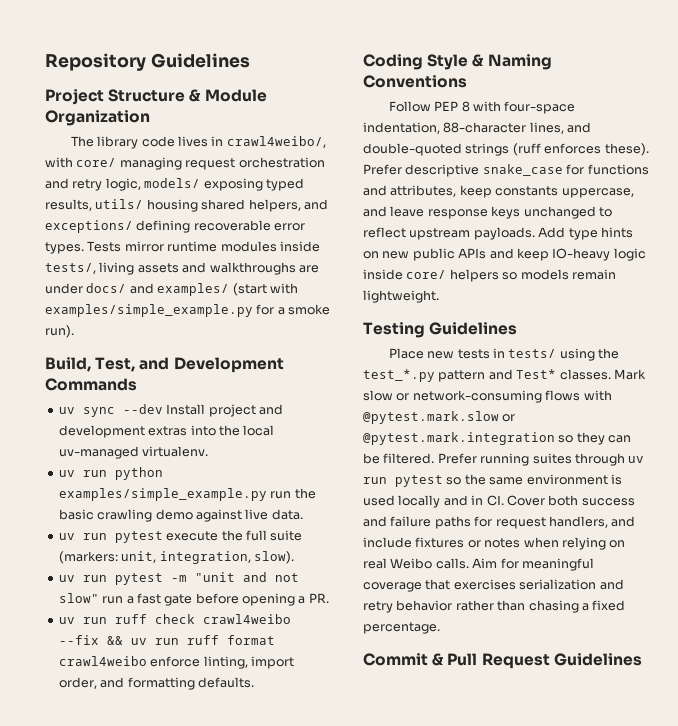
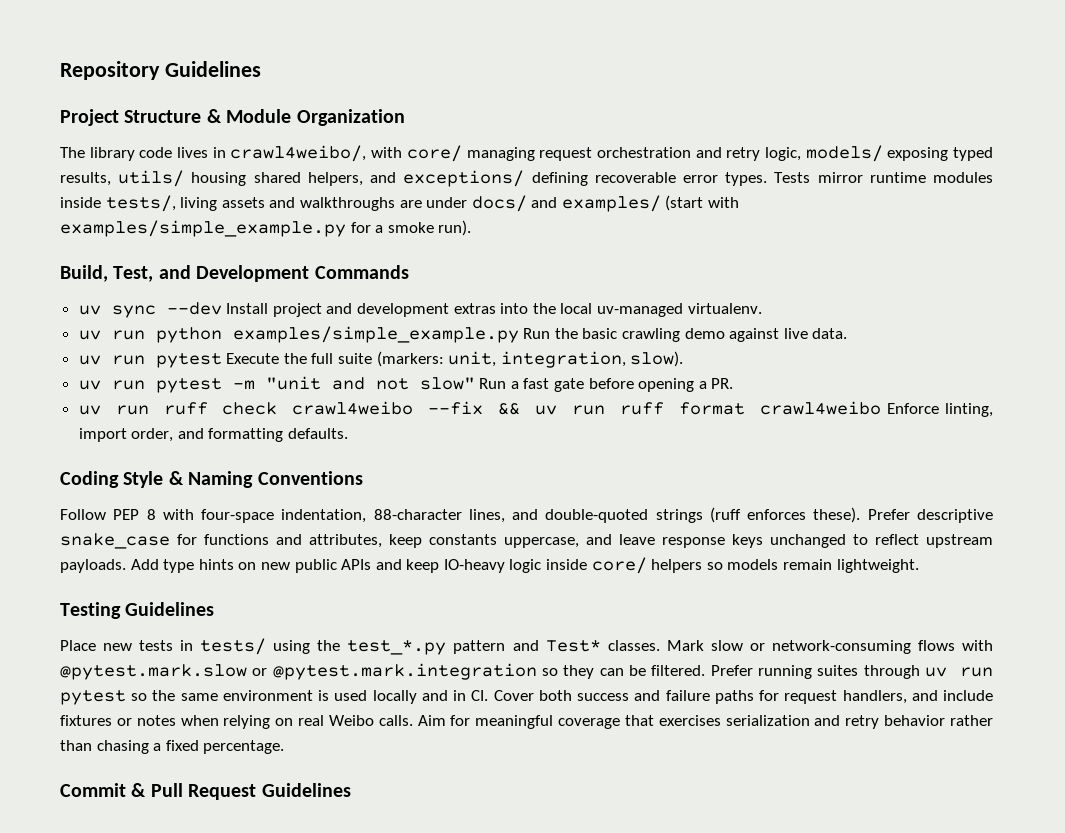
- uv run python examples/simple_example.py run the basic crawling demo against live data.
+ uv run python examples/simple_example.py Run the basic crawling demo against live data.
- uv run pytest execute the full suite (markers: unit, integration, slow).
+ uv run pytest Execute the full suite (markers: unit, integration, slow).
- uv run pytest -m "unit and not slow" run a fast gate before opening a PR.
+ uv run pytest -m "unit and not slow" Run a fast gate before opening a PR.
- uv run ruff check crawl4weibo --fix && uv run ruff format crawl4weibo enforce linting, import order, and formatting defaults.
+ uv run ruff check crawl4weibo --fix && uv run ruff format crawl4weibo Enforce linting, import order, and formatting defaults.

